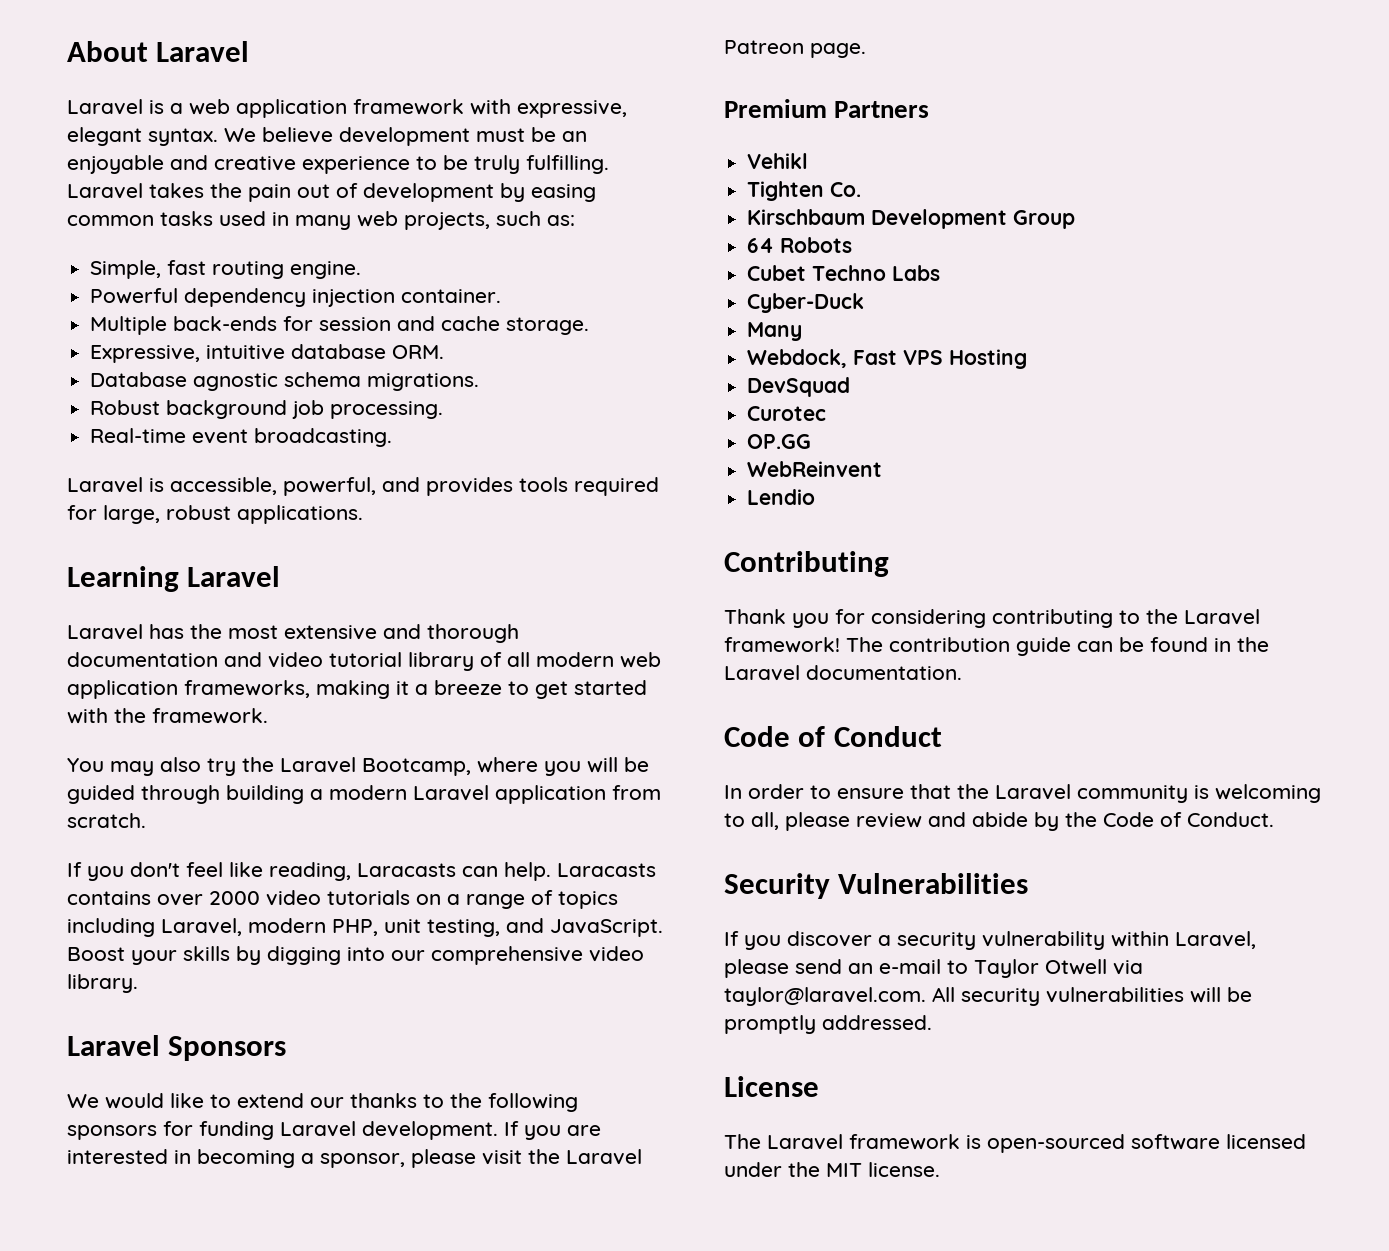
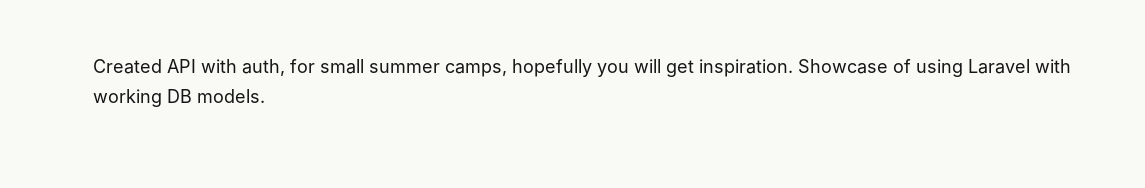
- About Laravel
- Laravel is a web application framework with expressive, elegant syntax. We believe development must be an enjoyable and creative experience to be truly fulfilling. Laravel takes the pain out of development by easing common tasks used in many web projects, such as:
- Simple, fast routing engine.
- Powerful dependency injection container.
- Multiple back-ends for session and cache storage.
- Expressive, intuitive database ORM.
- Database agnostic schema migrations.
- Robust background job processing.
- Real-time event broadcasting.
- Laravel is accessible, powerful, and provides tools required for large, robust applications.
- Learning Laravel
- Laravel has the most extensive and thorough documentation and video tutorial library of all modern web application frameworks, making it a breeze to get started with the framework.
- You may also try the Laravel Bootcamp, where you will be guided through building a modern Laravel application from scratch.
- If you don't feel like reading, Laracasts can help. Laracasts contains over 2000 video tutorials on a range of topics including Laravel, modern PHP, unit testing, and JavaScript. Boost your skills by digging into our comprehensive video library.
- Laravel Sponsors
- We would like to extend our thanks to the following sponsors for funding Laravel development. If you are interested in becoming a sponsor, please visit the Laravel Patreon page.
- Premium Partners
- Vehikl
- Tighten Co.
- Kirschbaum Development Group
- 64 Robots
- Cubet Techno Labs
- Cyber-Duck
- Many
- Webdock, Fast VPS Hosting
- DevSquad
- Curotec
- OP.GG
- WebReinvent
- Lendio
- Contributing
- Thank you for considering contributing to the Laravel framework! The contribution guide can be found in the Laravel documentation.
- Code of Conduct
- In order to ensure that the Laravel community is welcoming to all, please review and abide by the Code of Conduct.
- Security Vulnerabilities
- If you discover a security vulnerability within Laravel, please send an e-mail to Taylor Otwell via taylor@laravel.com. All security vulnerabilities will be promptly addressed.
- License
- The Laravel framework is open-sourced software licensed under the MIT license.
+ Created API with auth, for small summer camps, hopefully you will get inspiration. Showcase of using Laravel with working DB models.

